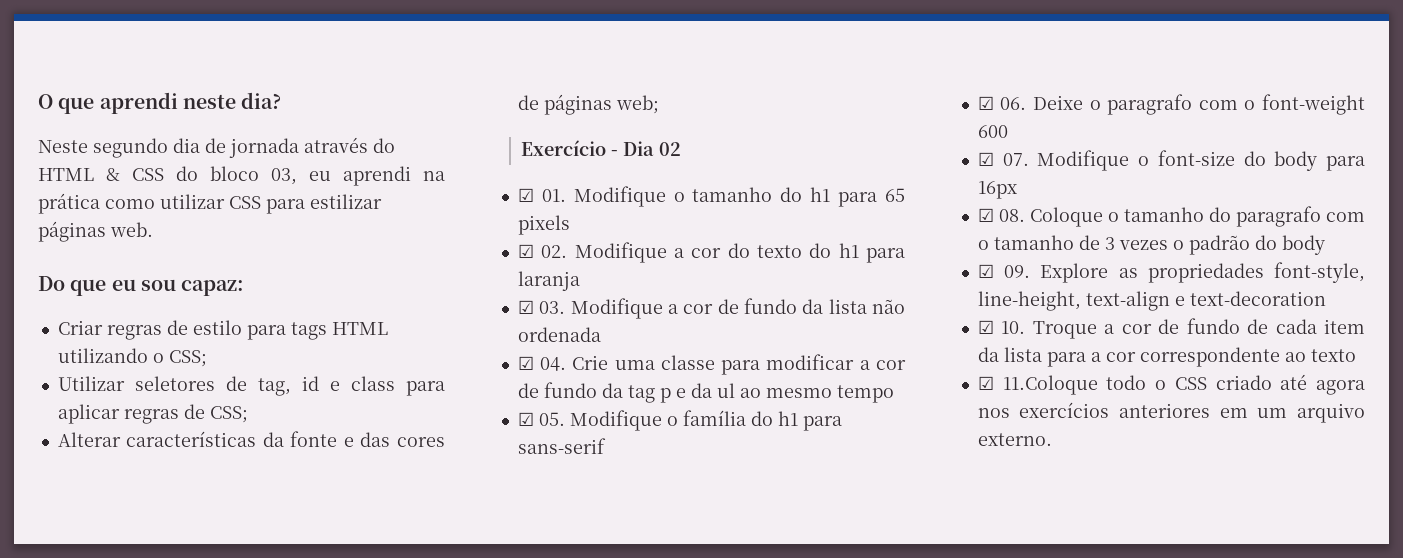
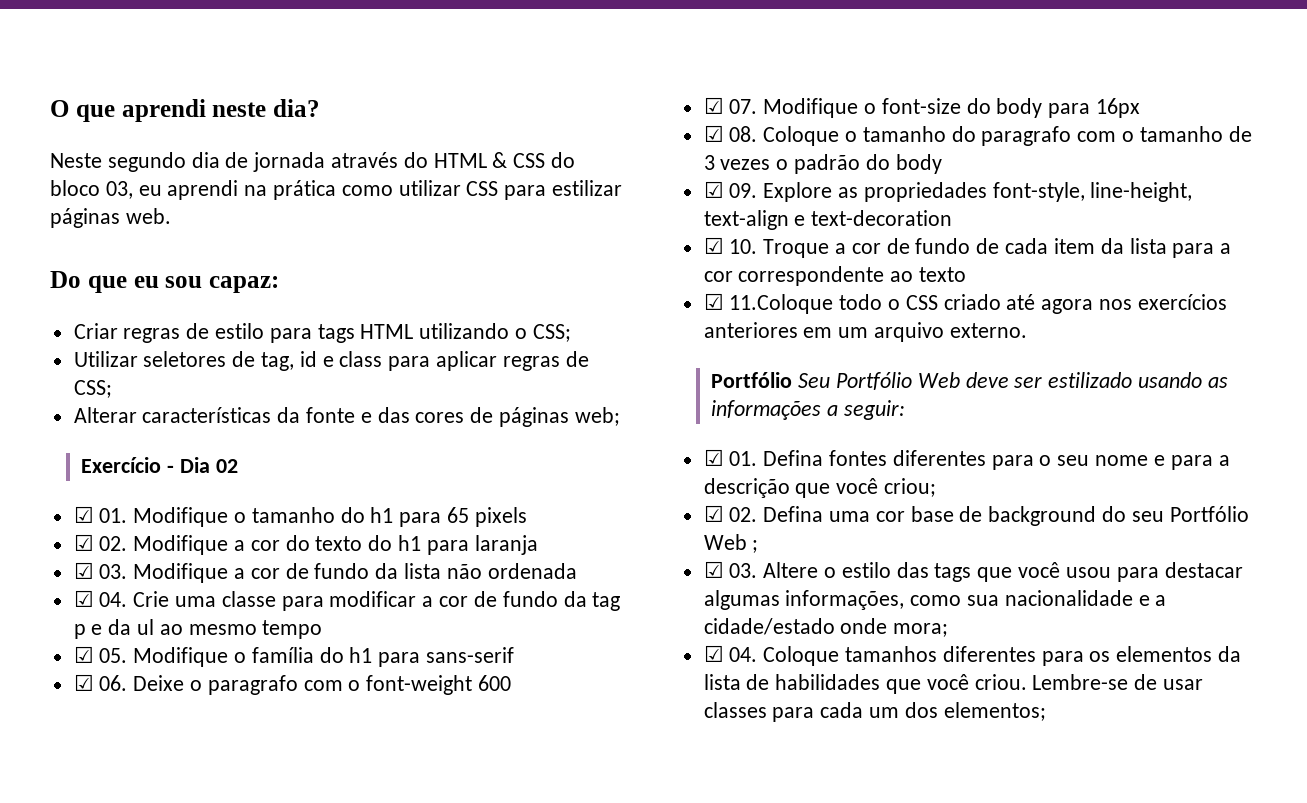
+ Portfólio Seu Portfólio Web deve ser estilizado usando as informações a seguir:
+ ☑ 01. Defina fontes diferentes para o seu nome e para a descrição que você criou;
+ ☑ 02. Defina uma cor base de background do seu Portfólio Web ;
+ ☑ 03. Altere o estilo das tags que você usou para destacar algumas informações, como sua nacionalidade e a cidade/estado onde mora;
+ ☑ 04. Coloque tamanhos diferentes para os elementos da lista de habilidades que você criou. Lembre-se de usar classes para cada um dos elementos;

